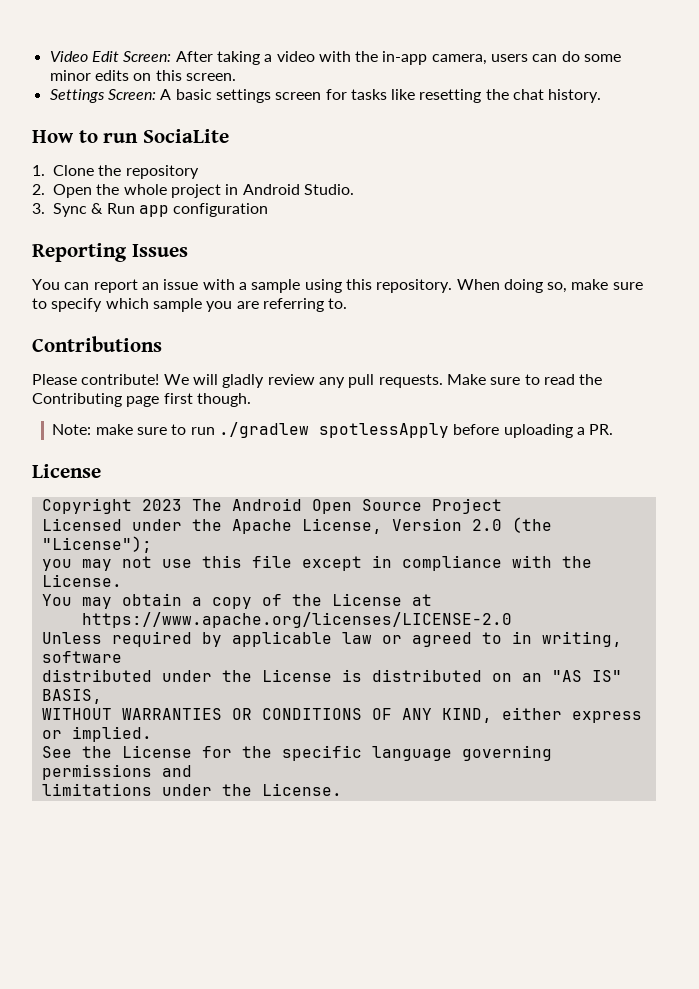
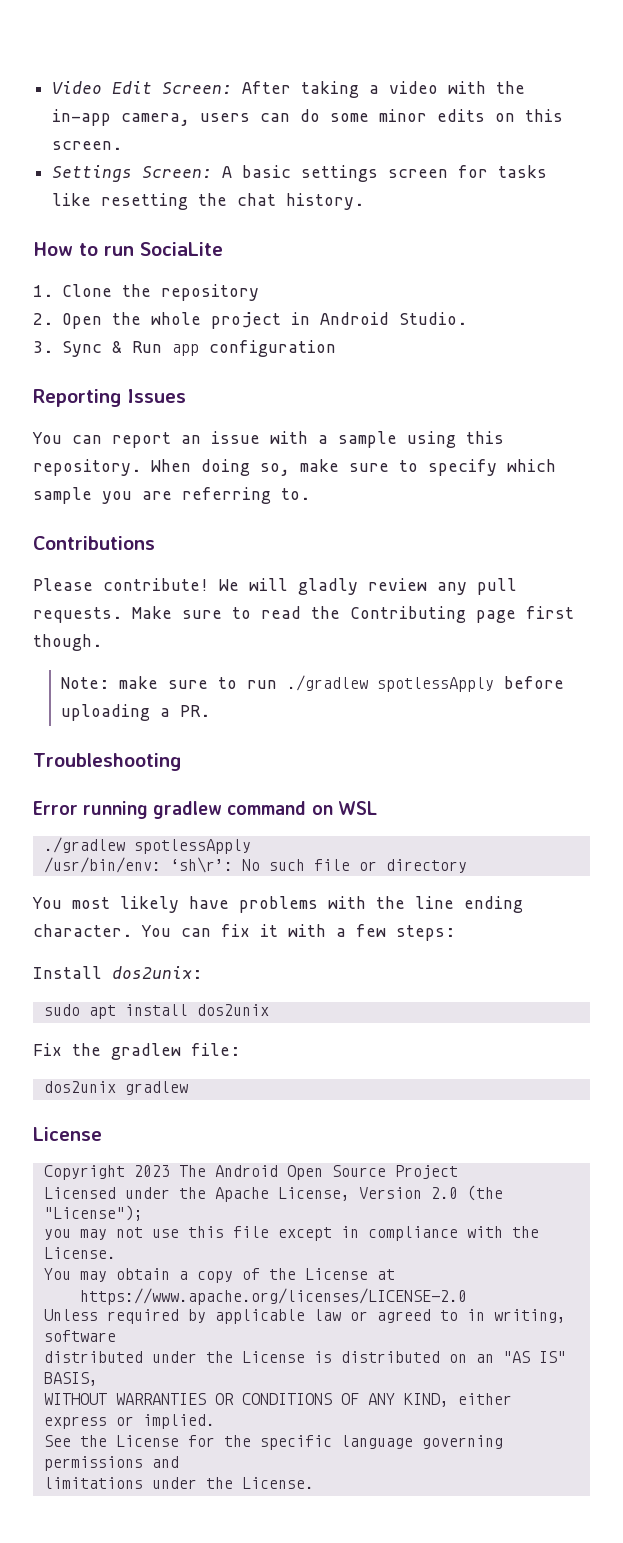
+ Troubleshooting
+ Error running gradlew command on WSL
+ ./gradlew spotlessApply
+ /usr/bin/env: ‘sh\r’: No such file or directory
+ You most likely have problems with the line ending character. You can fix it with a few steps:
+ Install dos2unix:
+ sudo apt install dos2unix
+ Fix the gradlew file:
+ dos2unix gradlew

